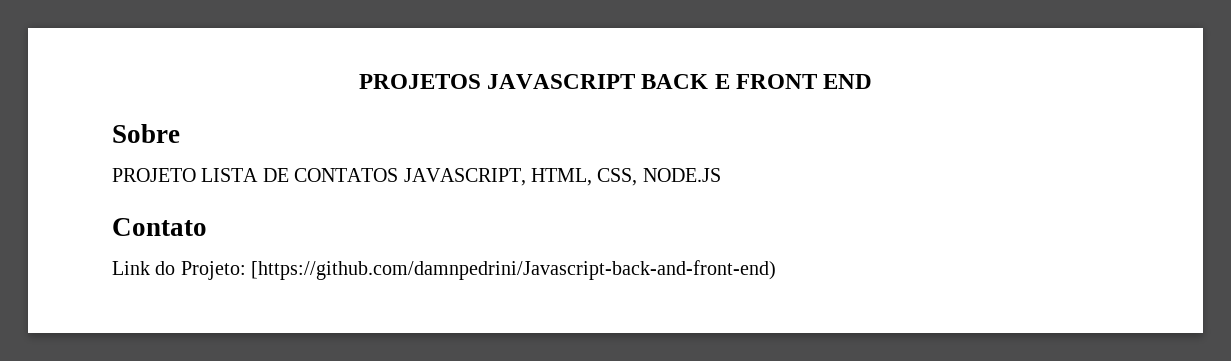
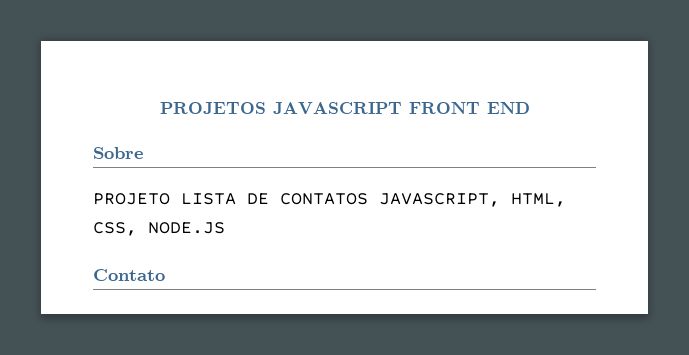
- PROJETOS JAVASCRIPT BACK E FRONT END
+ PROJETOS JAVASCRIPT FRONT END
- Link do Projeto: [https://github.com/damnpedrini/Javascript-back-and-front-end)

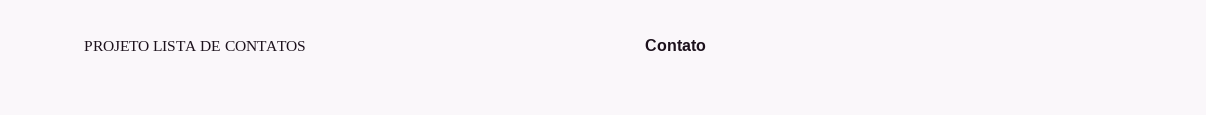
- PROJETOS JAVASCRIPT FRONT END
- Sobre
- PROJETO LISTA DE CONTATOS JAVASCRIPT, HTML, CSS, NODE.JS
+ PROJETO LISTA DE CONTATOS

